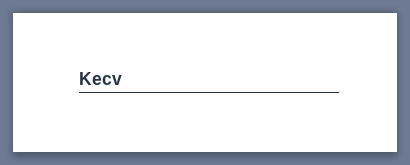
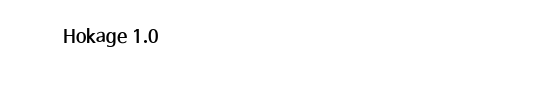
- Kecv
+ Hokage 1.0

